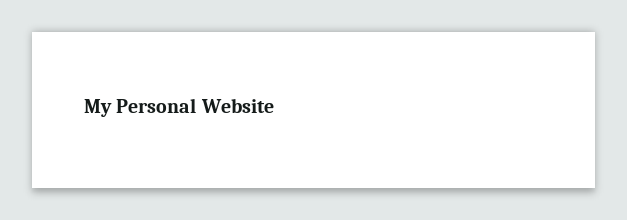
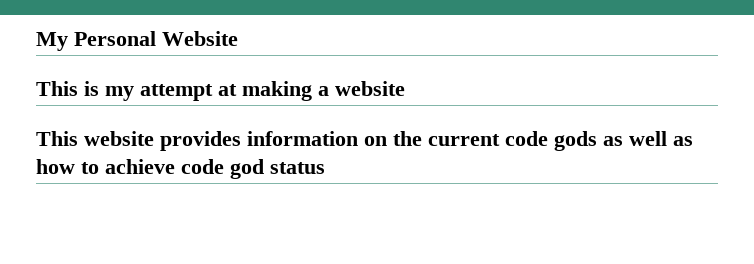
+ This is my attempt at making a website
+ This website provides information on the current code gods as well as how to achieve code god status

